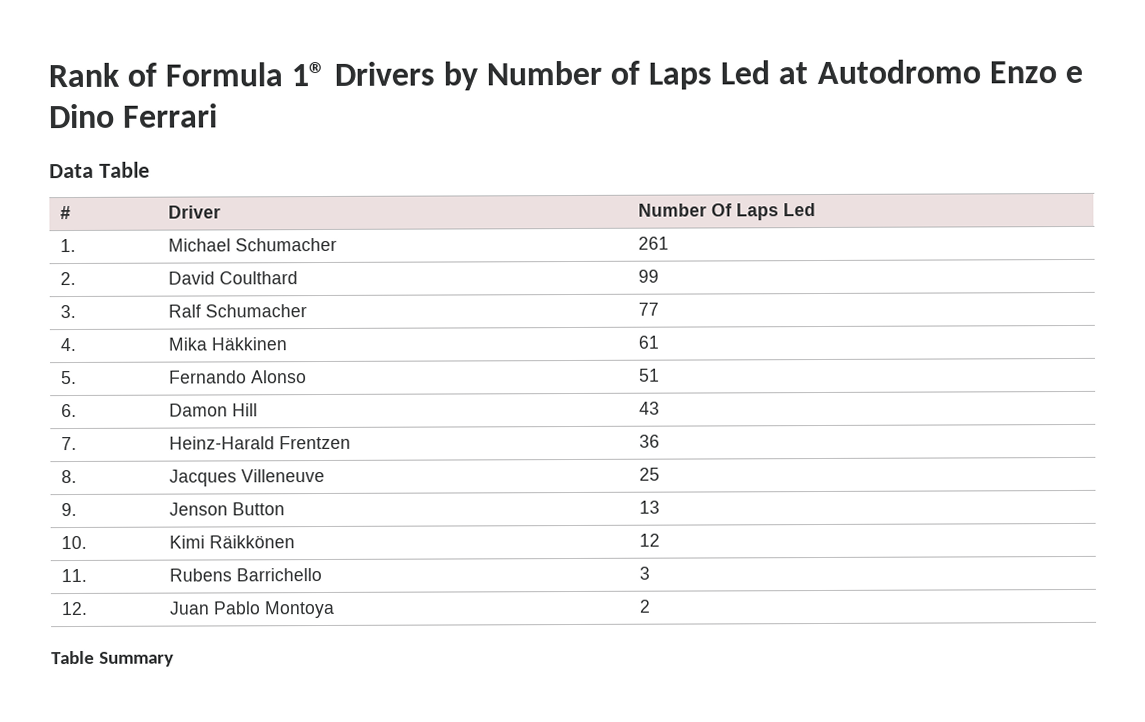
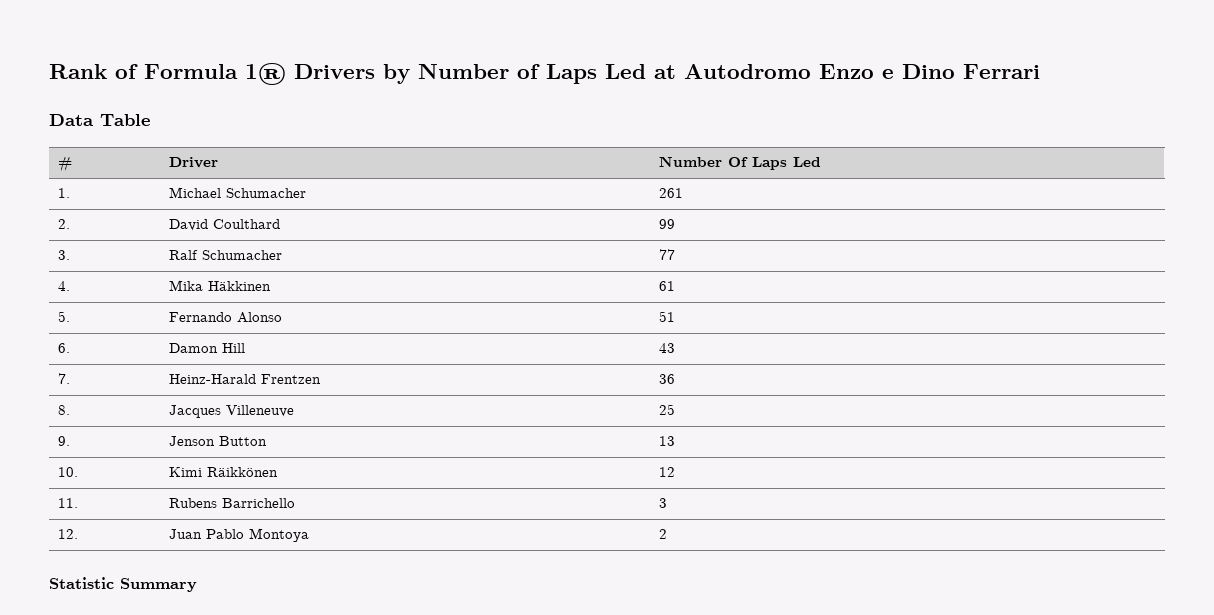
- Table Summary
+ Statistic Summary

